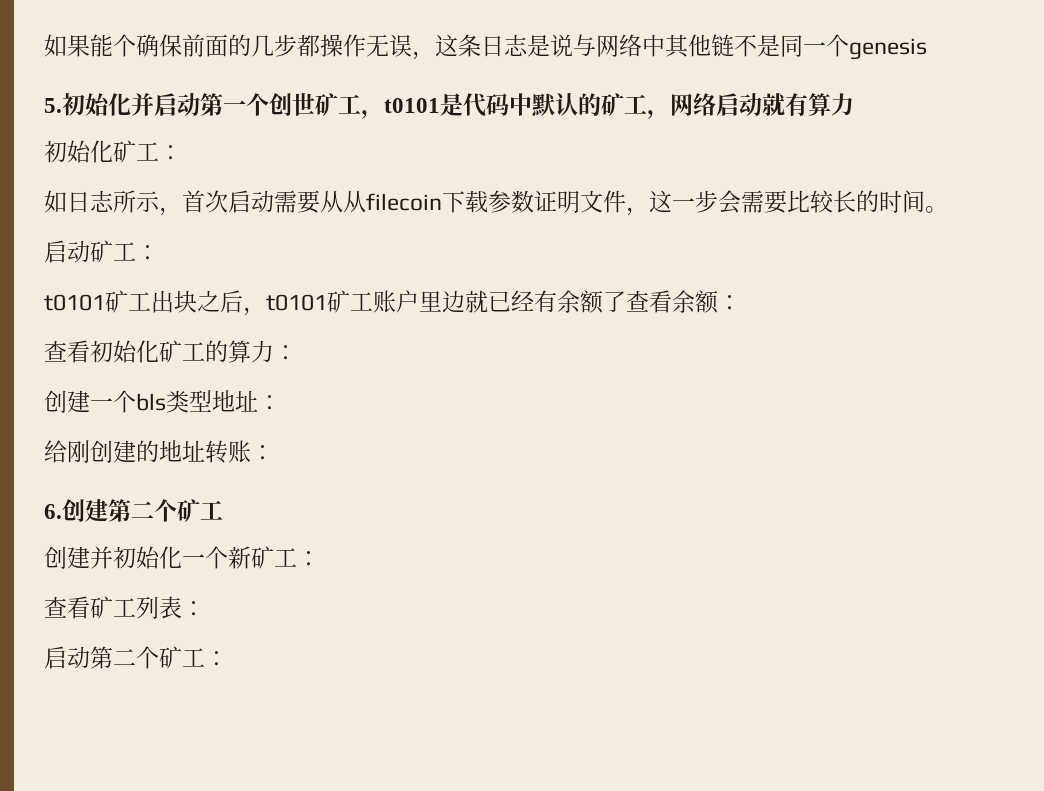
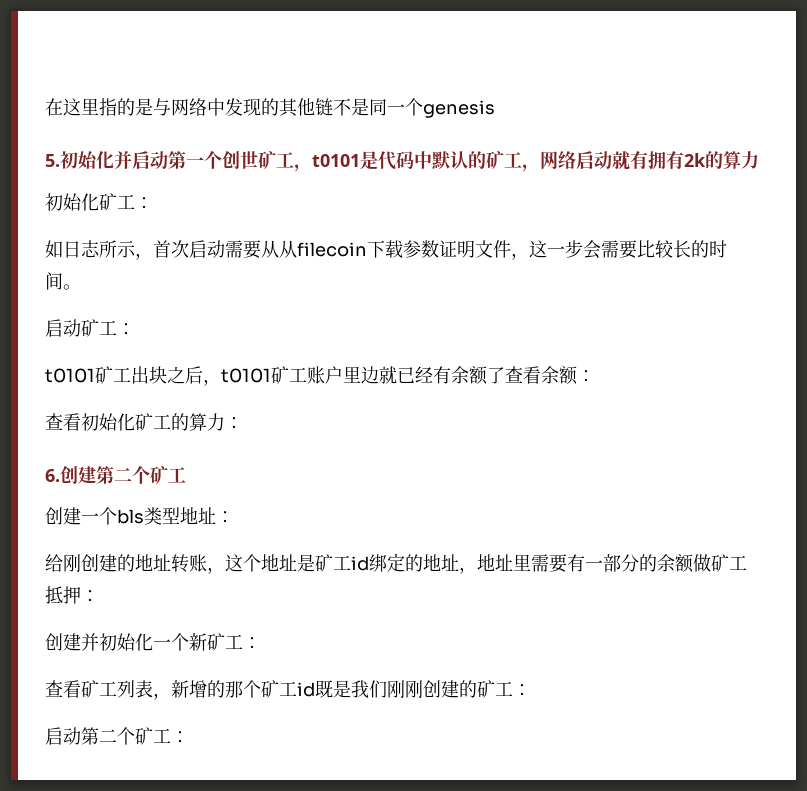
- 如果能个确保前面的几步都操作无误，这条日志是说与网络中其他链不是同一个genesis
+ 在这里指的是与网络中发现的其他链不是同一个genesis
- 5.初始化并启动第一个创世矿工，t0101是代码中默认的矿工，网络启动就有算力
+ 5.初始化并启动第一个创世矿工，t0101是代码中默认的矿工，网络启动就有拥有2k的算力
+ 6.创建第二个矿工
- 给刚创建的地址转账：
- 6.创建第二个矿工
+ 给刚创建的地址转账，这个地址是矿工id绑定的地址，地址里需要有一部分的余额做矿工抵押：
- 查看矿工列表：
+ 查看矿工列表，新增的那个矿工id既是我们刚刚创建的矿工：

